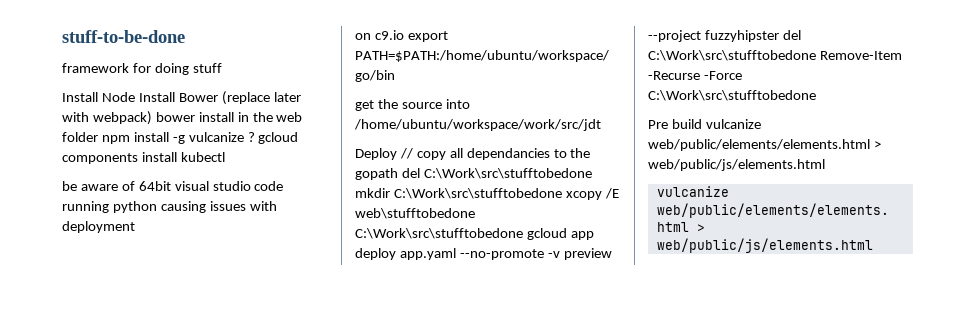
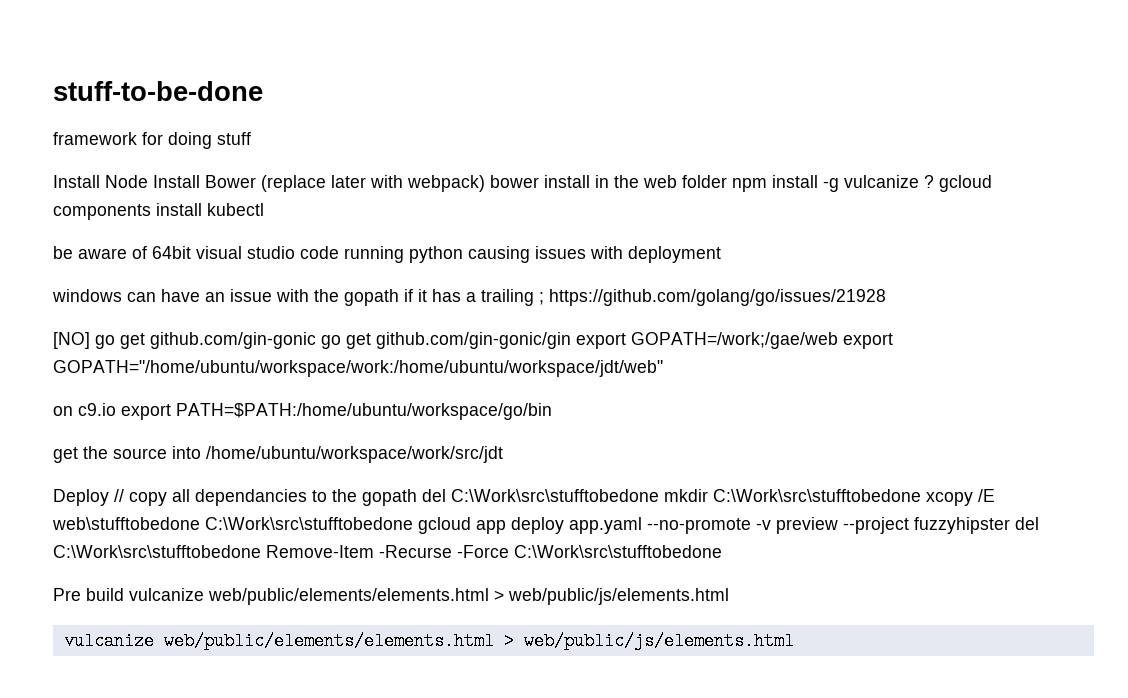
+ windows can have an issue with the gopath if it has a trailing ; https://github.com/golang/go/issues/21928
+ [NO] go get github.com/gin-gonic go get github.com/gin-gonic/gin export GOPATH=/work;/gae/web export GOPATH="/home/ubuntu/workspace/work:/home/ubuntu/workspace/jdt/web"

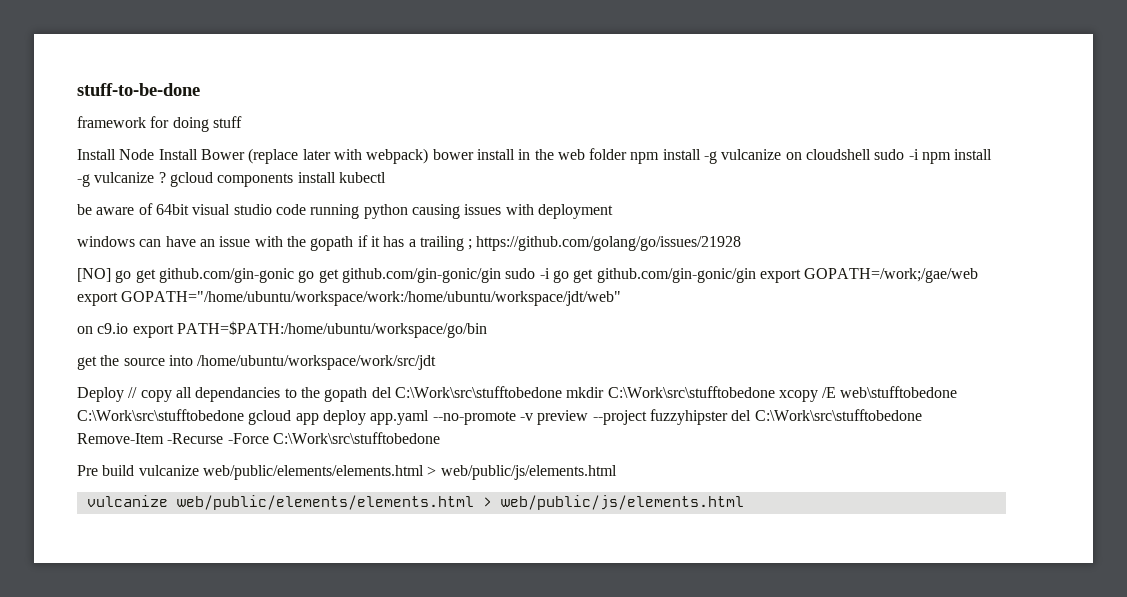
- Install Node Install Bower (replace later with webpack) bower install in the web folder npm install -g vulcanize ? gcloud components install kubectl
+ Install Node Install Bower (replace later with webpack) bower install in the web folder npm install -g vulcanize on cloudshell sudo -i npm install -g vulcanize ? gcloud components install kubectl
- [NO] go get github.com/gin-gonic go get github.com/gin-gonic/gin export GOPATH=/work;/gae/web export GOPATH="/home/ubuntu/workspace/work:/home/ubuntu/workspace/jdt/web"
+ [NO] go get github.com/gin-gonic go get github.com/gin-gonic/gin sudo -i go get github.com/gin-gonic/gin export GOPATH=/work;/gae/web export GOPATH="/home/ubuntu/workspace/work:/home/ubuntu/workspace/jdt/web"

